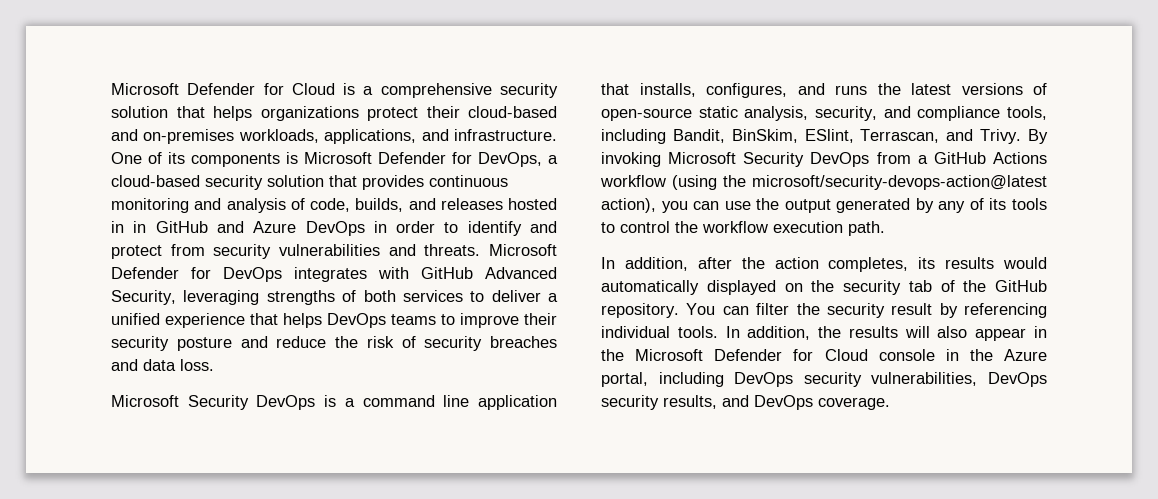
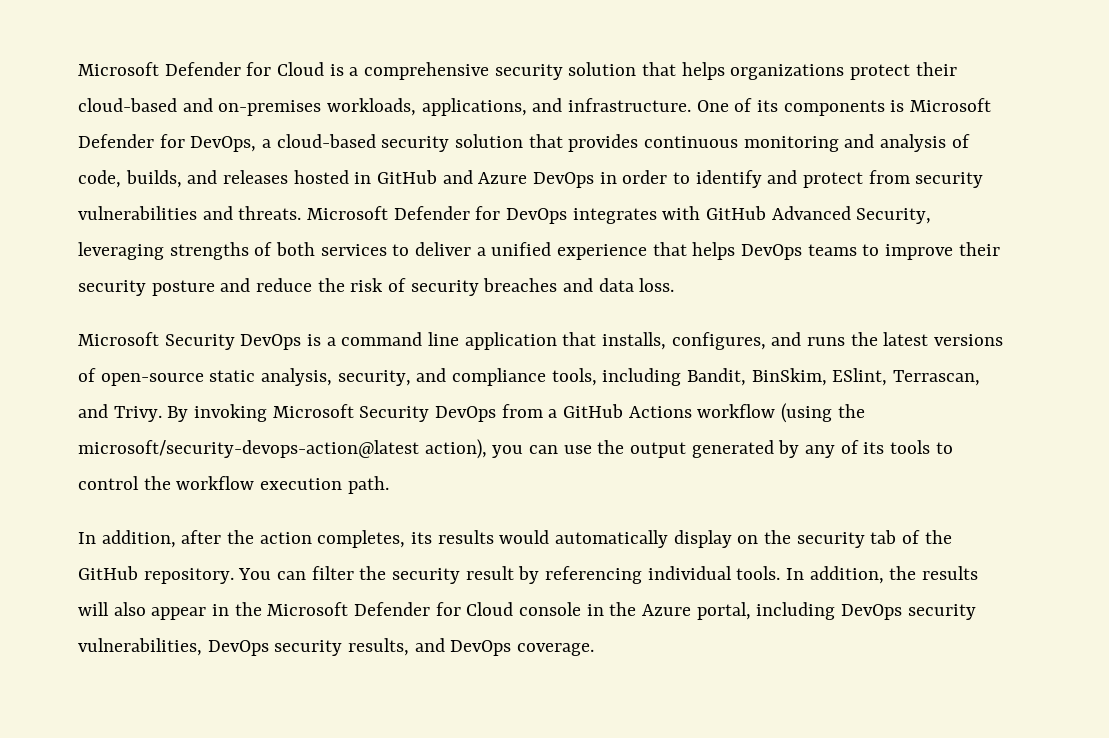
- One of its components is Microsoft Defender for DevOps, a cloud-based security solution that provides continuous monitoring and analysis of code, builds, and releases hosted in in GitHub and Azure DevOps in order to identify and protect from security vulnerabilities and threats.
+ One of its components is Microsoft Defender for DevOps, a cloud-based security solution that provides continuous monitoring and analysis of code, builds, and releases hosted in GitHub and Azure DevOps in order to identify and protect from security vulnerabilities and threats.
- In addition, after the action completes, its results would automatically displayed on the security tab of the GitHub repository.
+ In addition, after the action completes, its results would automatically display on the security tab of the GitHub repository.

